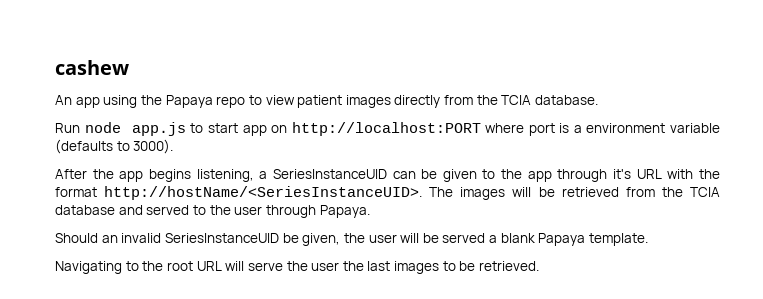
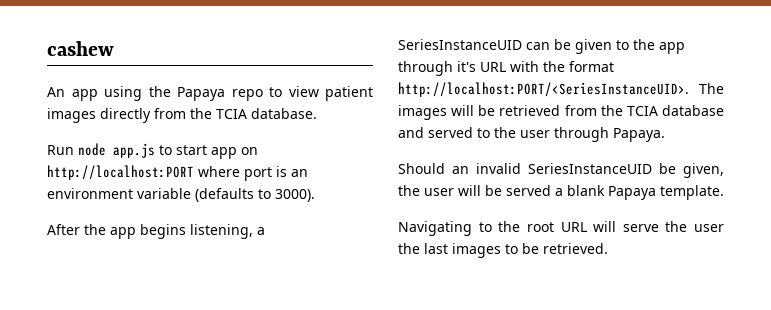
- Run node app.js to start app on http://localhost:PORT where port is a environment variable (defaults to 3000).
+ Run node app.js to start app on http://localhost:PORT where port is an environment variable (defaults to 3000).
- After the app begins listening, a SeriesInstanceUID can be given to the app through it's URL with the format http://hostName/<SeriesInstanceUID>.
+ After the app begins listening, a SeriesInstanceUID can be given to the app through it's URL with the format http://localhost:PORT/<SeriesInstanceUID>.

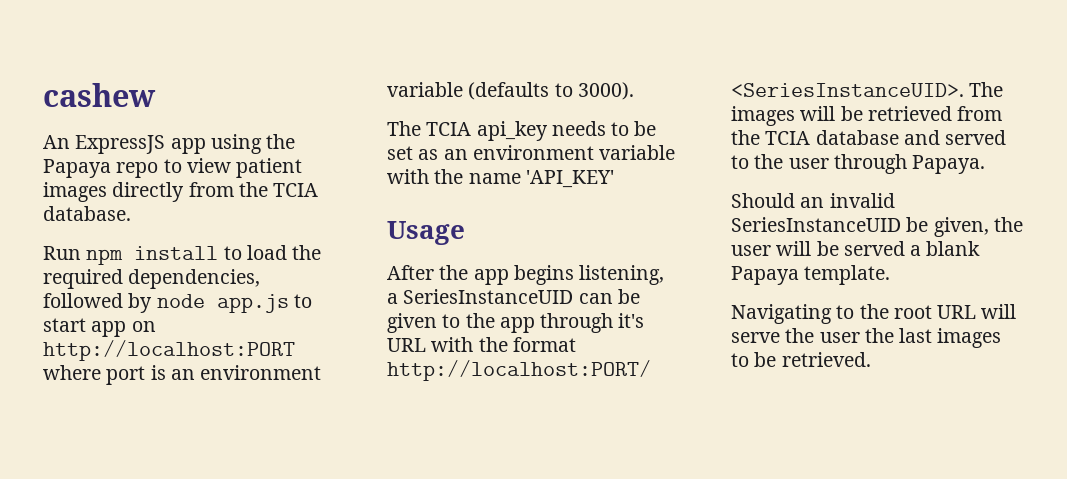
- An app using the Papaya repo to view patient images directly from the TCIA database.
+ An ExpressJS app using the Papaya repo to view patient images directly from the TCIA database.
- Run node app.js to start app on http://localhost:PORT where port is an environment variable (defaults to 3000).
+ Run npm install to load the required dependencies, followed by node app.js to start app on http://localhost:PORT where port is an environment variable (defaults to 3000).
+ The TCIA api_key needs to be set as an environment variable with the name 'API_KEY'
+ Usage

